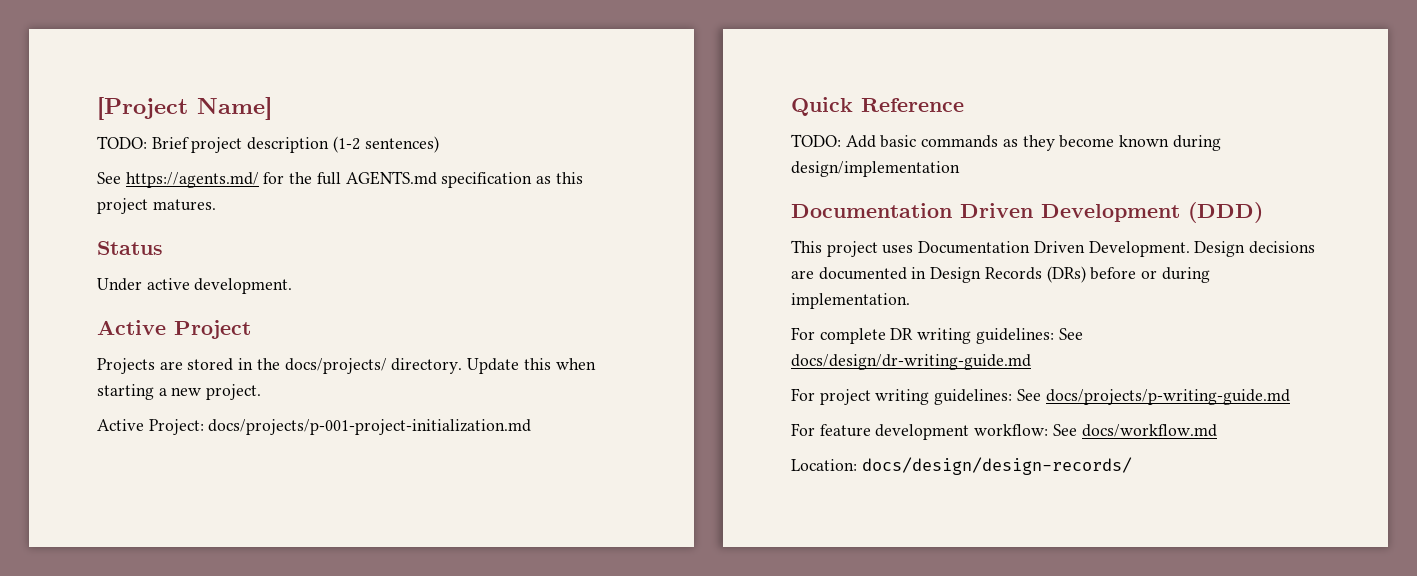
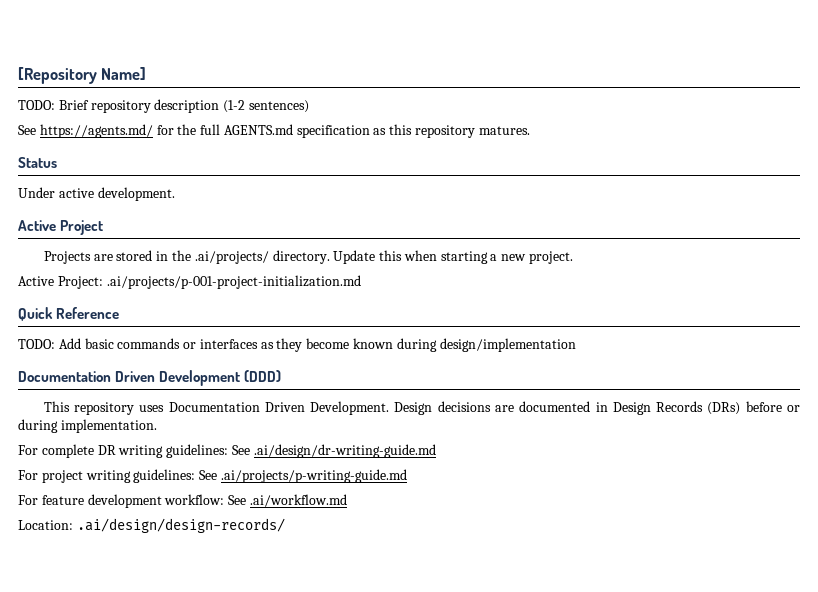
- [Project Name]
+ [Repository Name]
- TODO: Brief project description (1-2 sentences)
+ TODO: Brief repository description (1-2 sentences)
- See https://agents.md/ for the full AGENTS.md specification as this project matures.
+ See https://agents.md/ for the full AGENTS.md specification as this repository matures.
- Projects are stored in the docs/projects/ directory.
+ Projects are stored in the .ai/projects/ directory.
- Active Project: docs/projects/p-001-project-initialization.md
+ Active Project: .ai/projects/p-001-project-initialization.md
- TODO: Add basic commands as they become known during design/implementation
+ TODO: Add basic commands or interfaces as they become known during design/implementation
- This project uses Documentation Driven Development.
+ This repository uses Documentation Driven Development.
- For complete DR writing guidelines: See docs/design/dr-writing-guide.md
+ For complete DR writing guidelines: See .ai/design/dr-writing-guide.md
- For project writing guidelines: See docs/projects/p-writing-guide.md
+ For project writing guidelines: See .ai/projects/p-writing-guide.md
- For feature development workflow: See docs/workflow.md
+ For feature development workflow: See .ai/workflow.md
- Location: docs/design/design-records/
+ Location: .ai/design/design-records/

